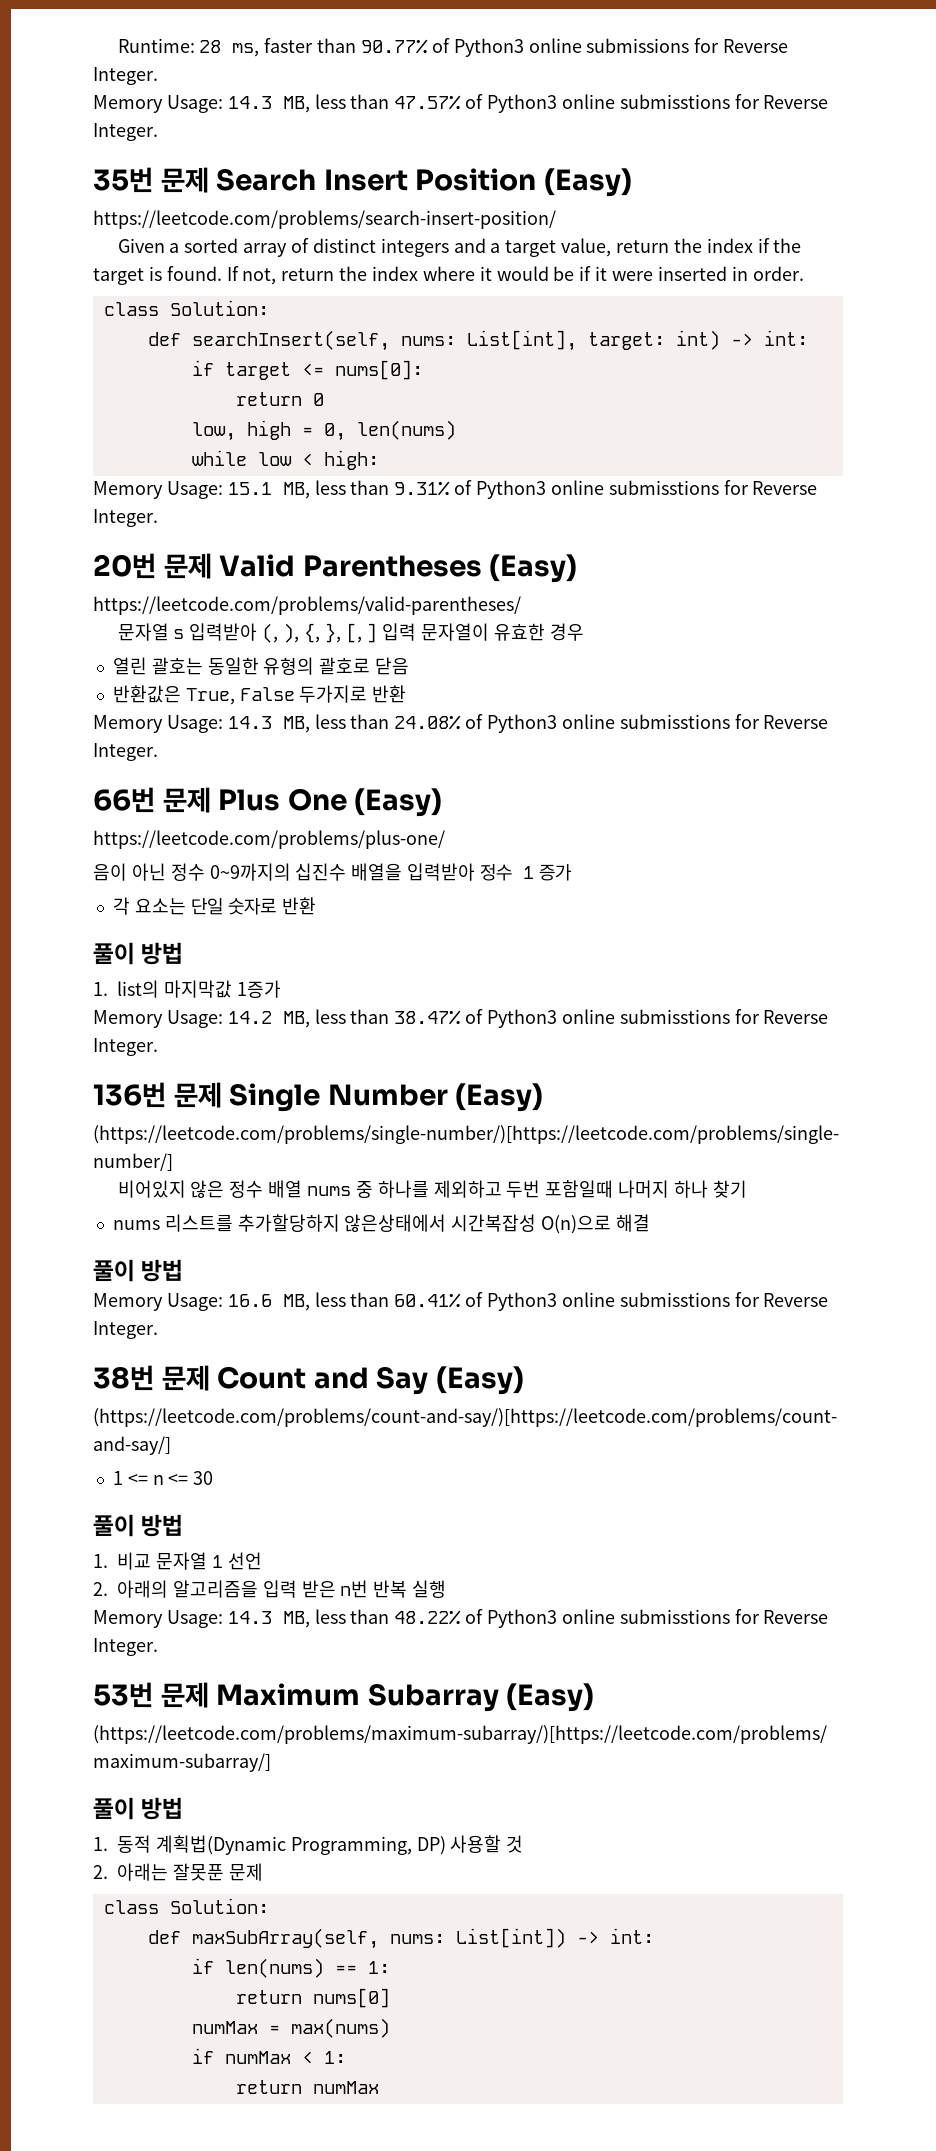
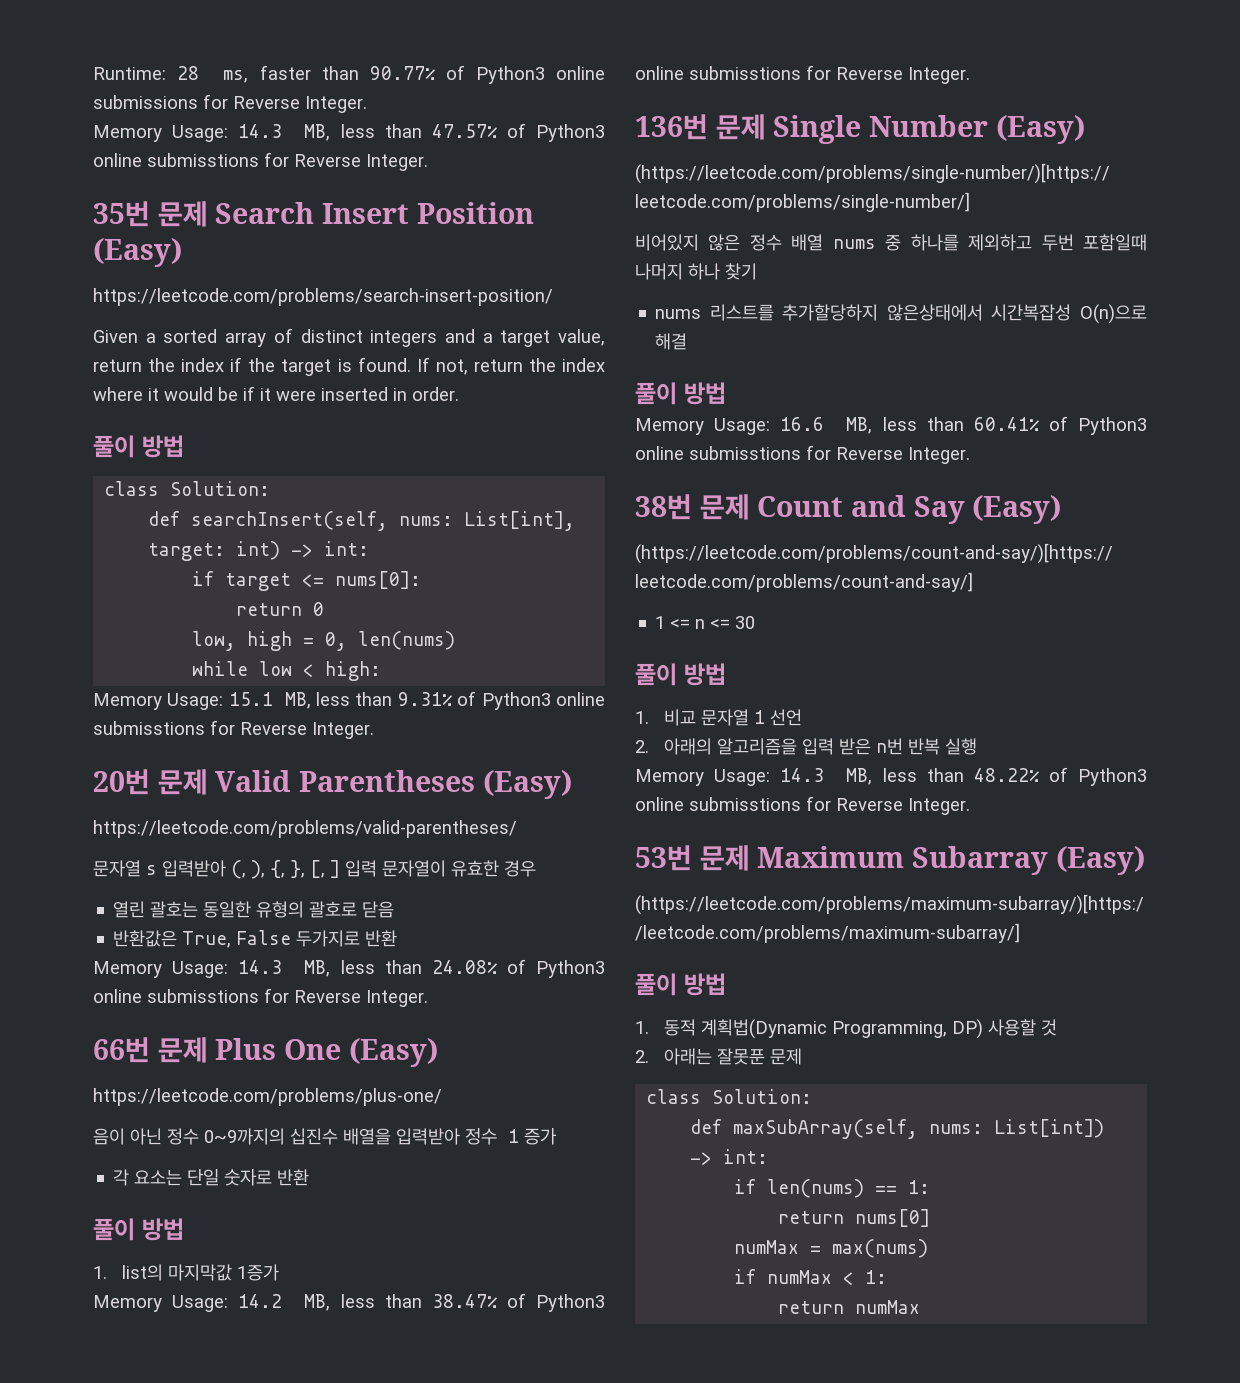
  If not, return the index where it would be if it were inserted in order.
+ 풀이 방법

